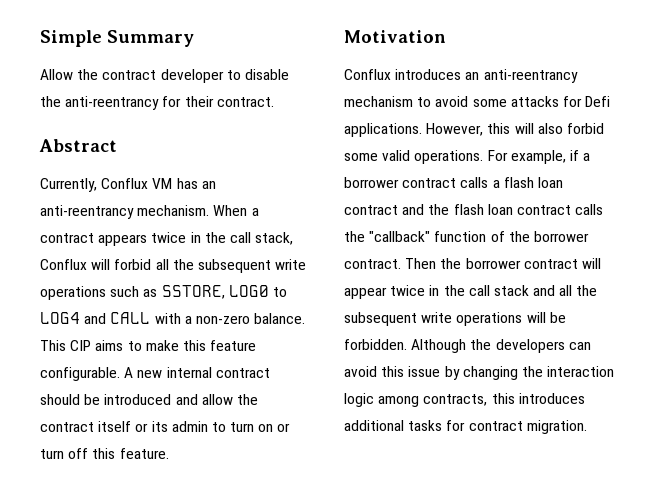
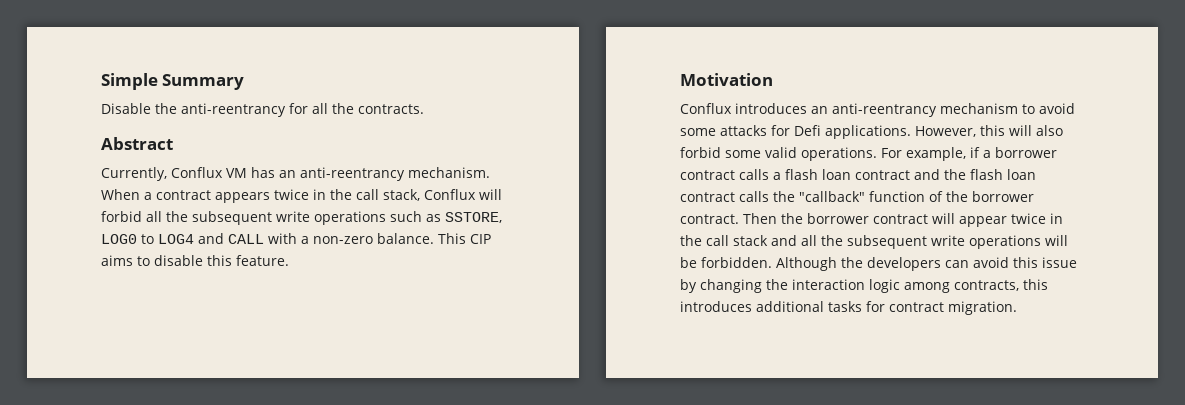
- Allow the contract developer to disable the anti-reentrancy for their contract.
+ Disable the anti-reentrancy for all the contracts.
- This CIP aims to make this feature configurable. A new internal contract should be introduced and allow the contract itself or its admin to turn on or turn off this feature.
+ This CIP aims to disable this feature.

